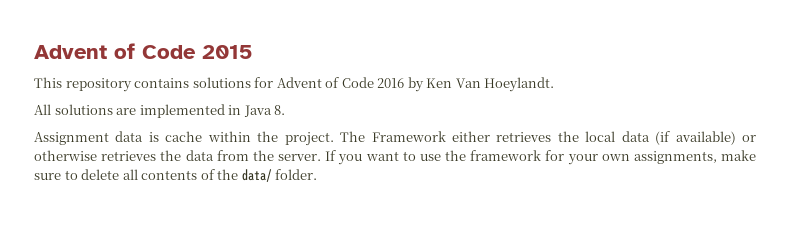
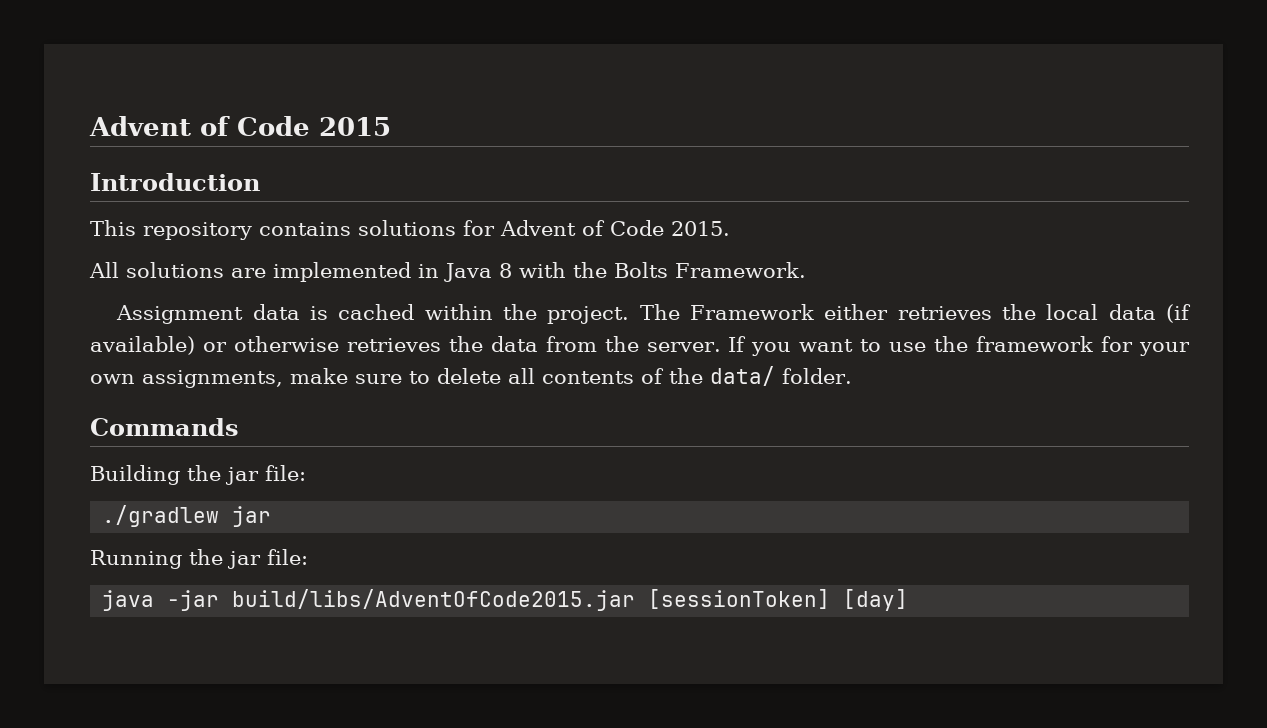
+ Introduction
- This repository contains solutions for Advent of Code 2016 by Ken Van Hoeylandt.
+ This repository contains solutions for Advent of Code 2015.
- All solutions are implemented in Java 8.
+ All solutions are implemented in Java 8 with the Bolts Framework.
- Assignment data is cache within the project.
+ Assignment data is cached within the project.
+ Commands
+ Building the jar file:
+ ./gradlew jar
+ Running the jar file:
+ java -jar build/libs/AdventOfCode2015.jar [sessionToken] [day]

